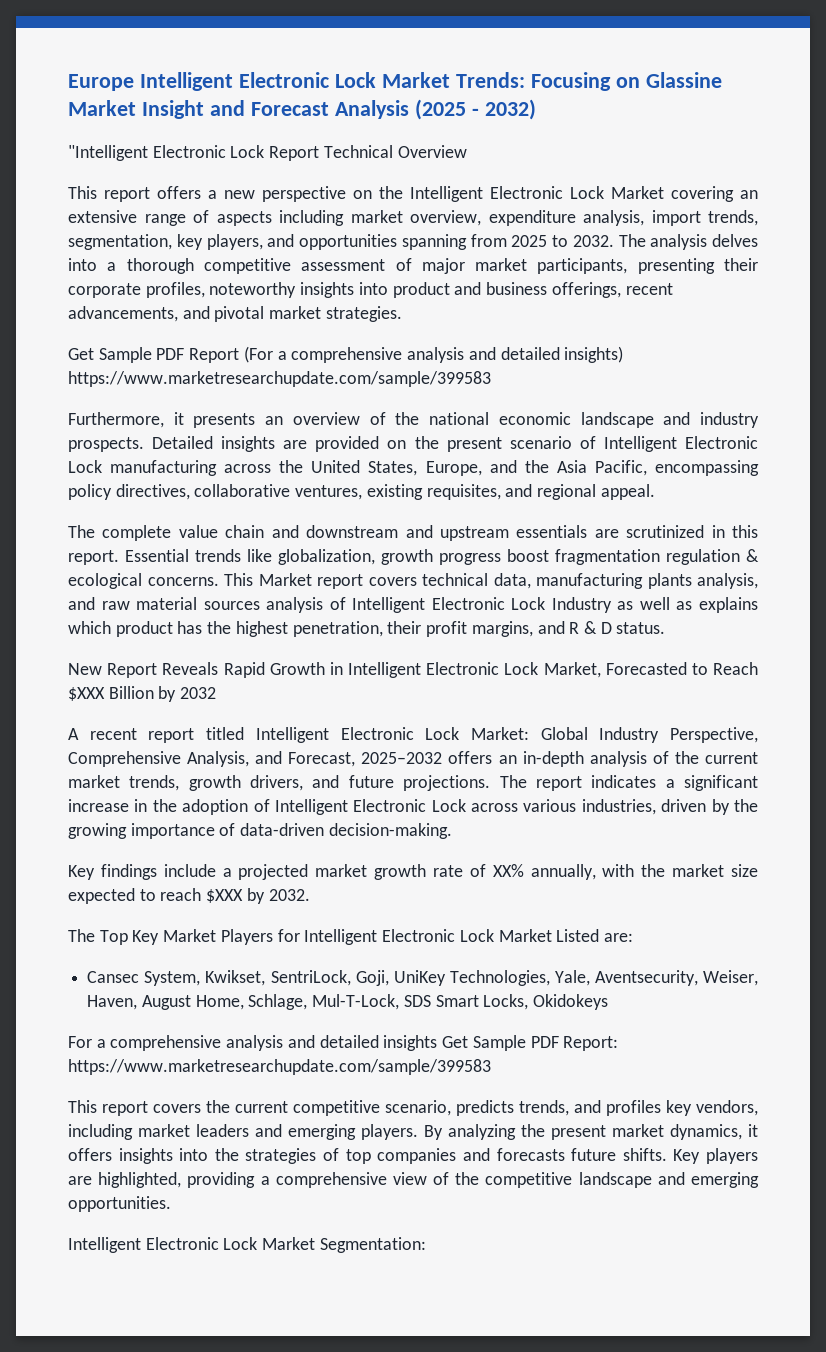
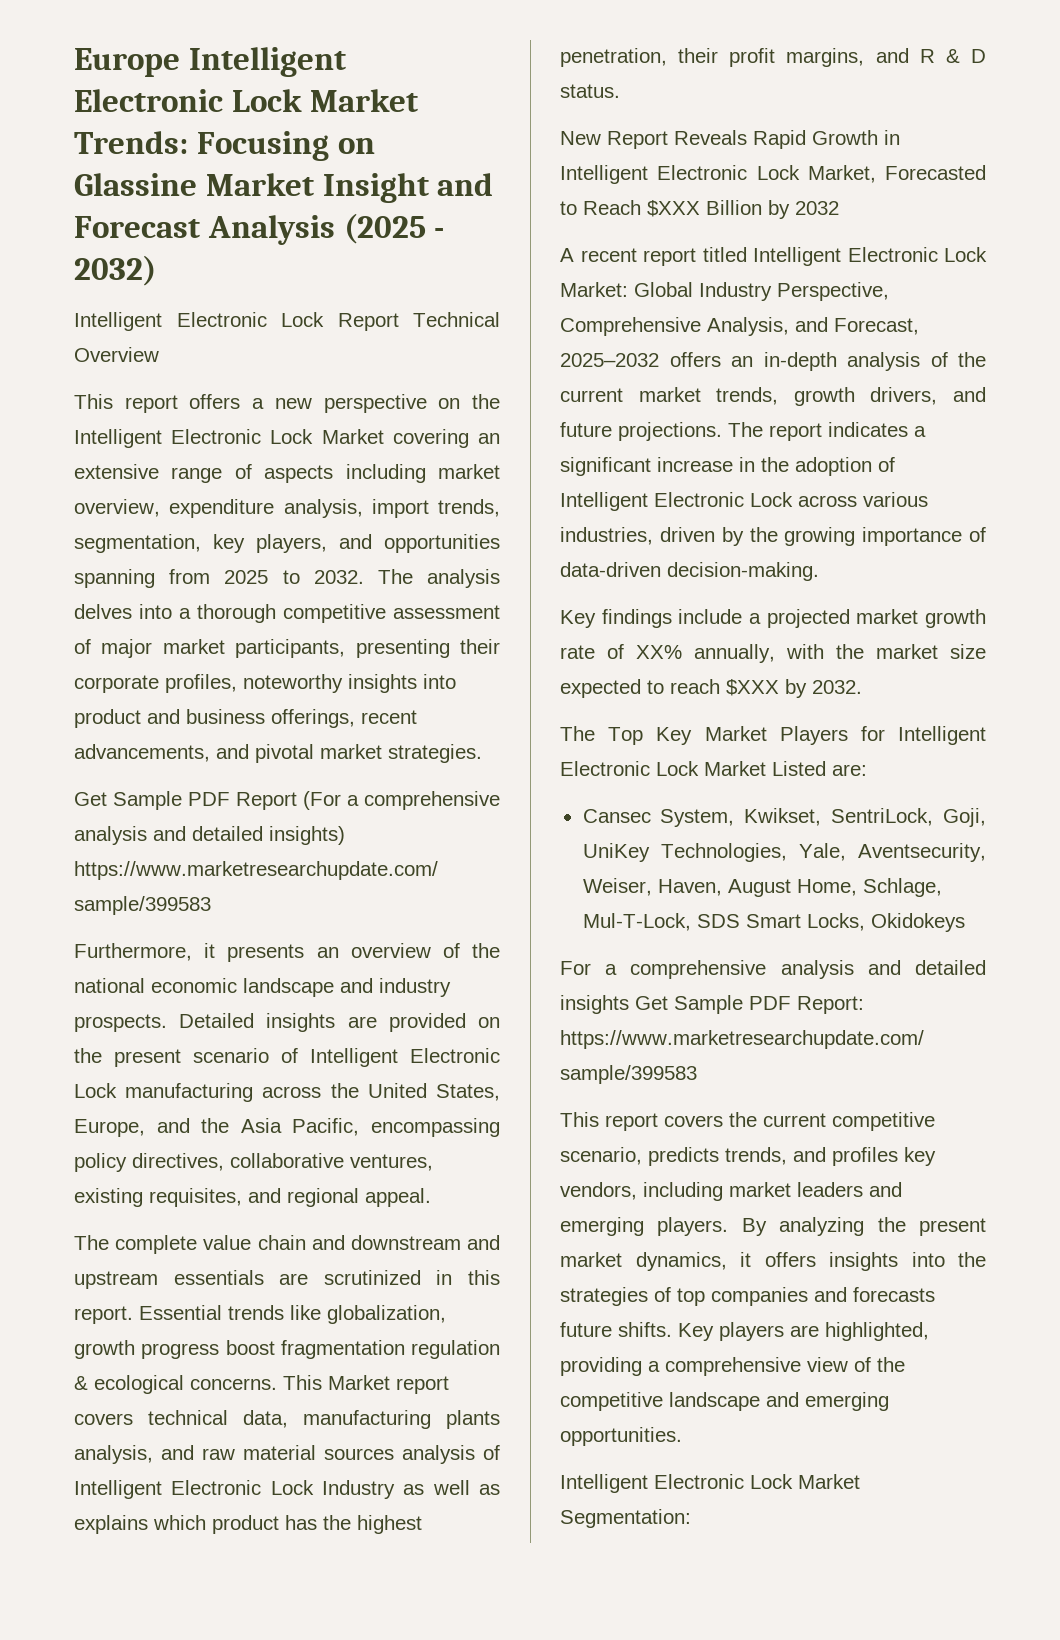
- "Intelligent Electronic Lock Report Technical Overview
+ Intelligent Electronic Lock Report Technical Overview

